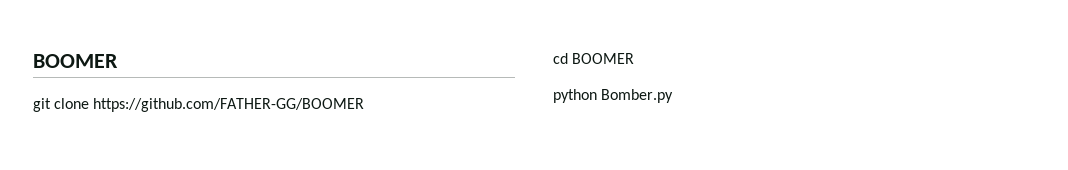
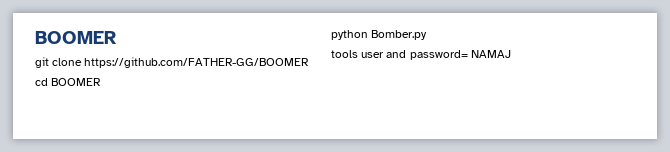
+ tools user and password= NAMAJ

